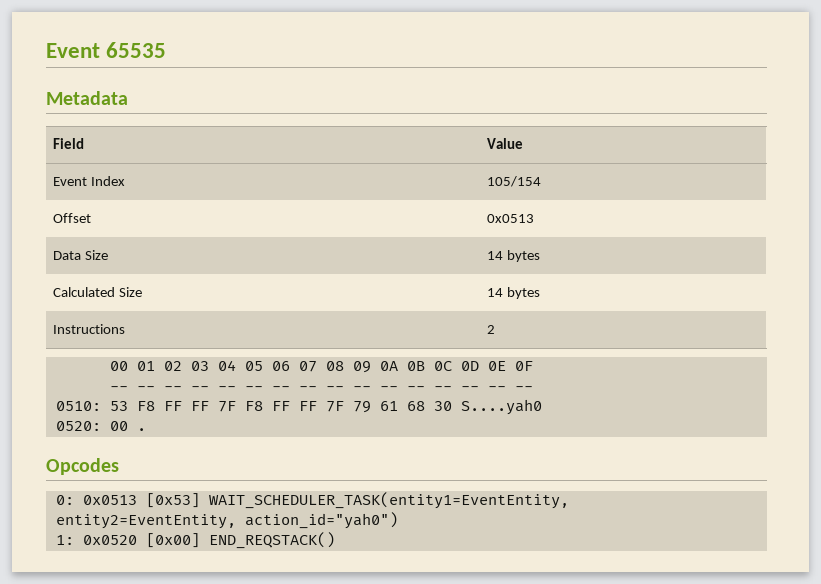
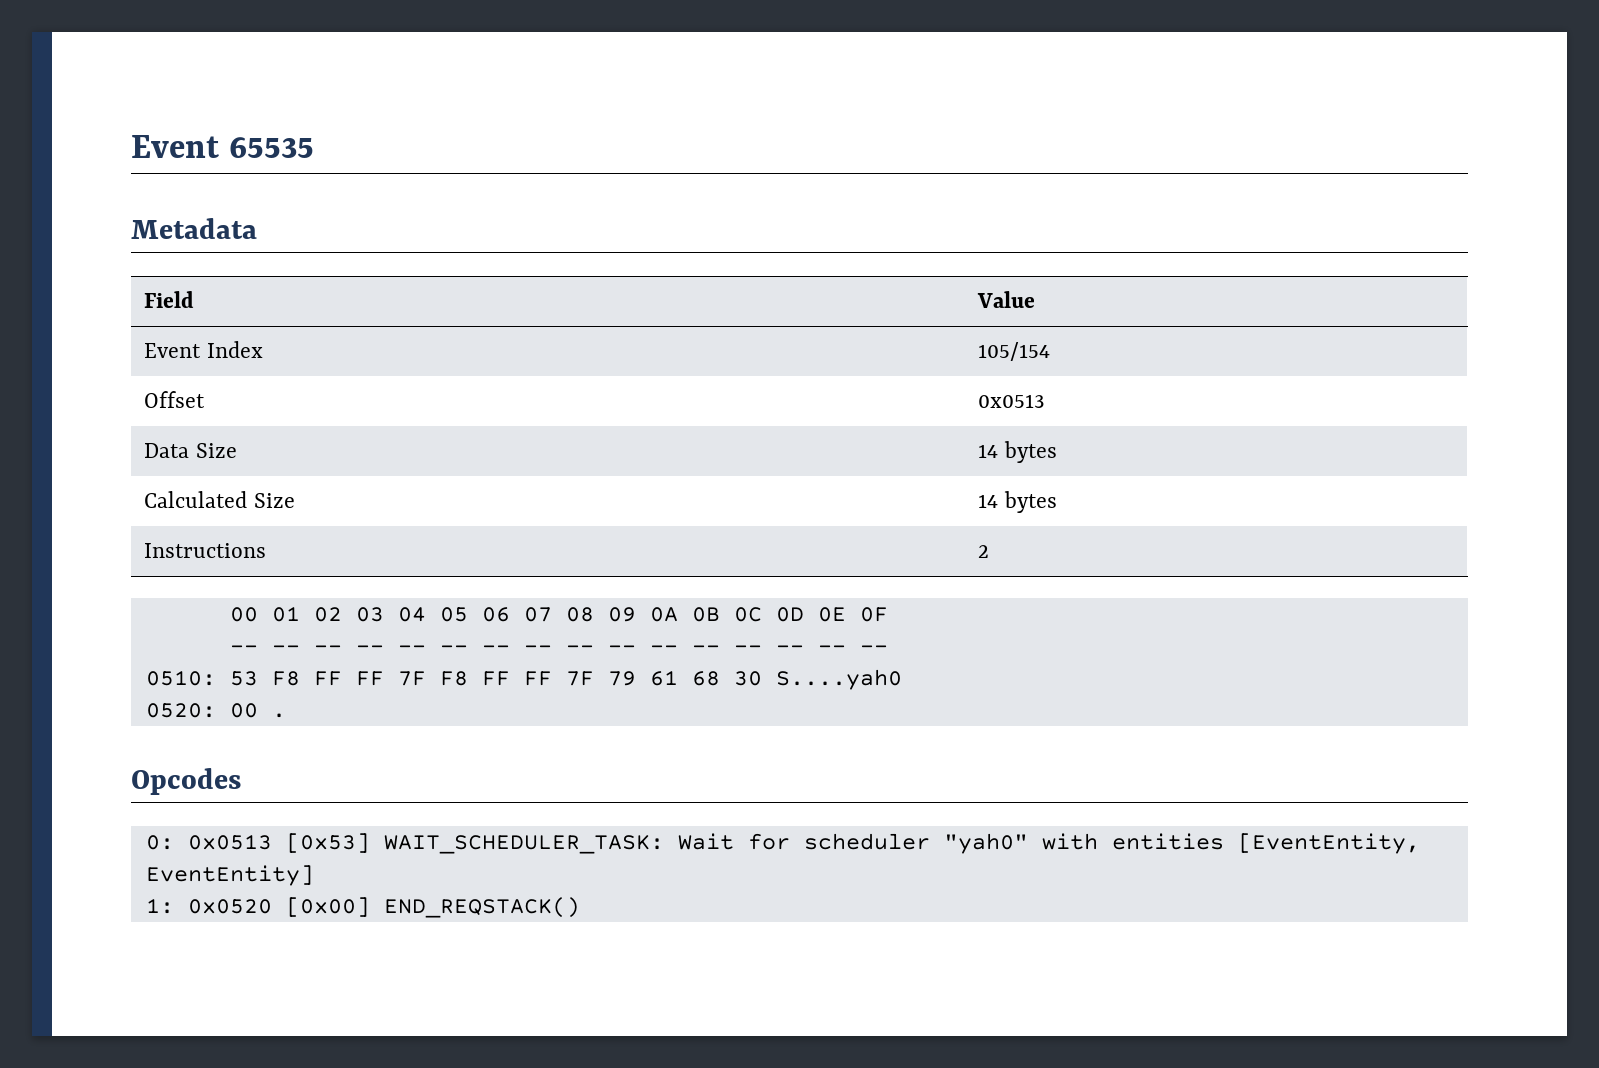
- 0: 0x0513 [0x53] WAIT_SCHEDULER_TASK(entity1=EventEntity, entity2=EventEntity, action_id="yah0")
+ 0: 0x0513 [0x53] WAIT_SCHEDULER_TASK: Wait for scheduler "yah0" with entities [EventEntity, EventEntity]

